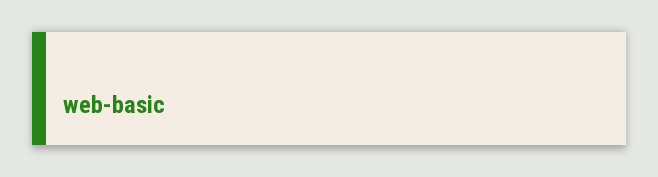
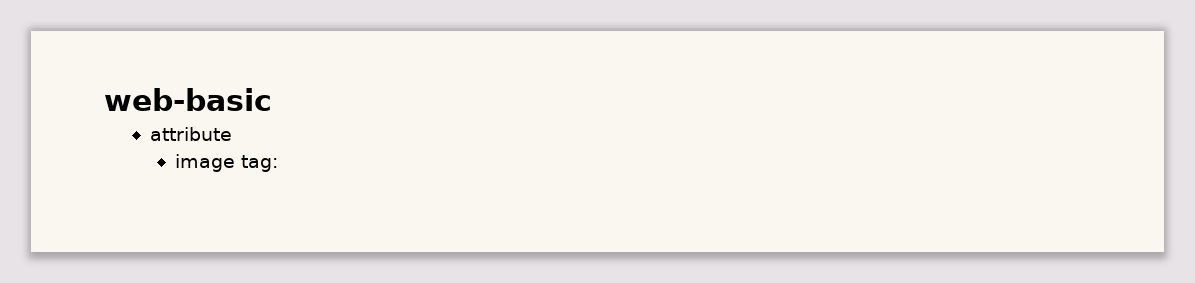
+ attribute
+ image tag:

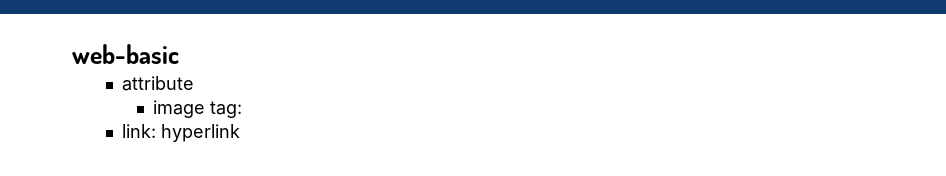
+ link: hyperlink

